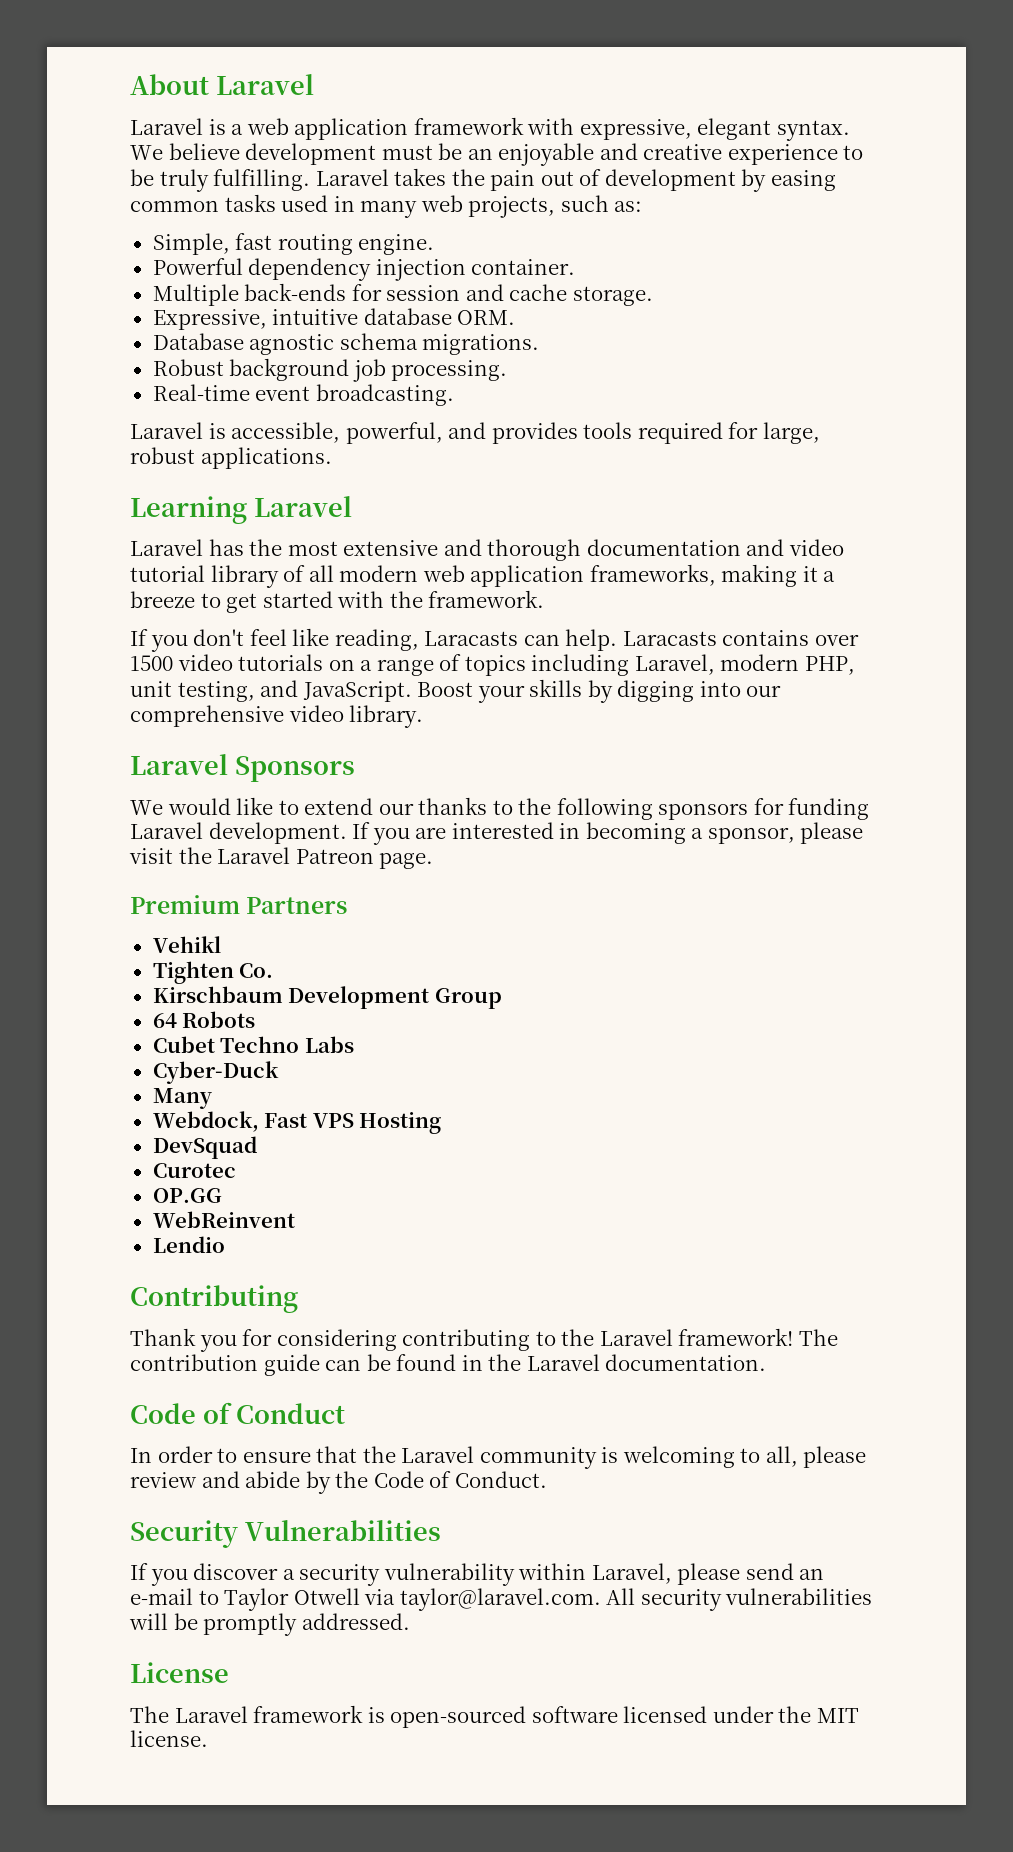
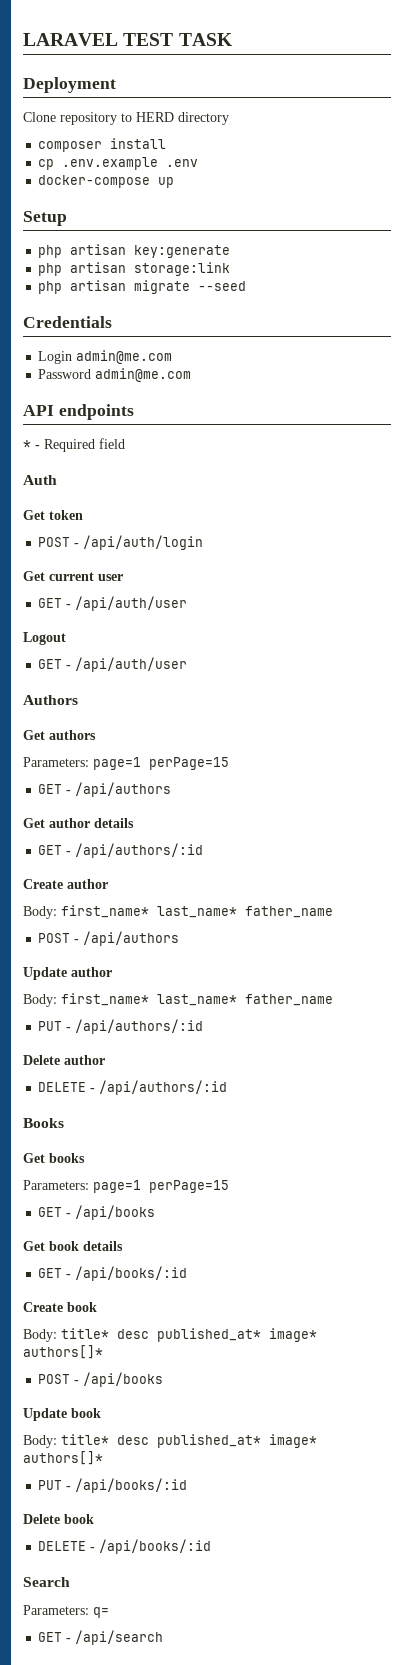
- About Laravel
- Laravel is a web application framework with expressive, elegant syntax. We believe development must be an enjoyable and creative experience to be truly fulfilling. Laravel takes the pain out of development by easing common tasks used in many web projects, such as:
- Simple, fast routing engine.
- Powerful dependency injection container.
- Multiple back-ends for session and cache storage.
- Expressive, intuitive database ORM.
- Database agnostic schema migrations.
- Robust background job processing.
- Real-time event broadcasting.
- Laravel is accessible, powerful, and provides tools required for large, robust applications.
- Learning Laravel
- Laravel has the most extensive and thorough documentation and video tutorial library of all modern web application frameworks, making it a breeze to get started with the framework.
- If you don't feel like reading, Laracasts can help. Laracasts contains over 1500 video tutorials on a range of topics including Laravel, modern PHP, unit testing, and JavaScript. Boost your skills by digging into our comprehensive video library.
- Laravel Sponsors
- We would like to extend our thanks to the following sponsors for funding Laravel development. If you are interested in becoming a sponsor, please visit the Laravel Patreon page.
- Premium Partners
- Vehikl
- Tighten Co.
- Kirschbaum Development Group
- 64 Robots
- Cubet Techno Labs
- Cyber-Duck
- Many
- Webdock, Fast VPS Hosting
- DevSquad
- Curotec
- OP.GG
- WebReinvent
- Lendio
- Contributing
- Thank you for considering contributing to the Laravel framework! The contribution guide can be found in the Laravel documentation.
- Code of Conduct
- In order to ensure that the Laravel community is welcoming to all, please review and abide by the Code of Conduct.
- Security Vulnerabilities
- If you discover a security vulnerability within Laravel, please send an e-mail to Taylor Otwell via taylor@laravel.com. All security vulnerabilities will be promptly addressed.
- License
- The Laravel framework is open-sourced software licensed under the MIT license.
+ LARAVEL TEST TASK
+ Deployment
+ Clone repository to HERD directory
+ composer install
+ cp .env.example .env
+ docker-compose up
+ Setup
+ php artisan key:generate
+ php artisan storage:link
+ php artisan migrate --seed
+ Credentials
+ Login admin@me.com
+ Password admin@me.com
+ API endpoints
+ * - Required field
+ Auth
+ Get token
+ POST - /api/auth/login
+ Get current user
+ GET - /api/auth/user
+ Logout
+ GET - /api/auth/user
+ Authors
+ Get authors
+ Parameters: page=1 perPage=15
+ GET - /api/authors
+ Get author details
+ GET - /api/authors/:id
+ Create author
+ Body: first_name* last_name* father_name
+ POST - /api/authors
+ Update author
+ Body: first_name* last_name* father_name
+ PUT - /api/authors/:id
+ Delete author
+ DELETE - /api/authors/:id
+ Books
+ Get books
+ Parameters: page=1 perPage=15
+ GET - /api/books
+ Get book details
+ GET - /api/books/:id
+ Create book
+ Body: title* desc published_at* image* authors[]*
+ POST - /api/books
+ Update book
+ Body: title* desc published_at* image* authors[]*
+ PUT - /api/books/:id
+ Delete book
+ DELETE - /api/books/:id
+ Search
+ Parameters: q=
+ GET - /api/search

